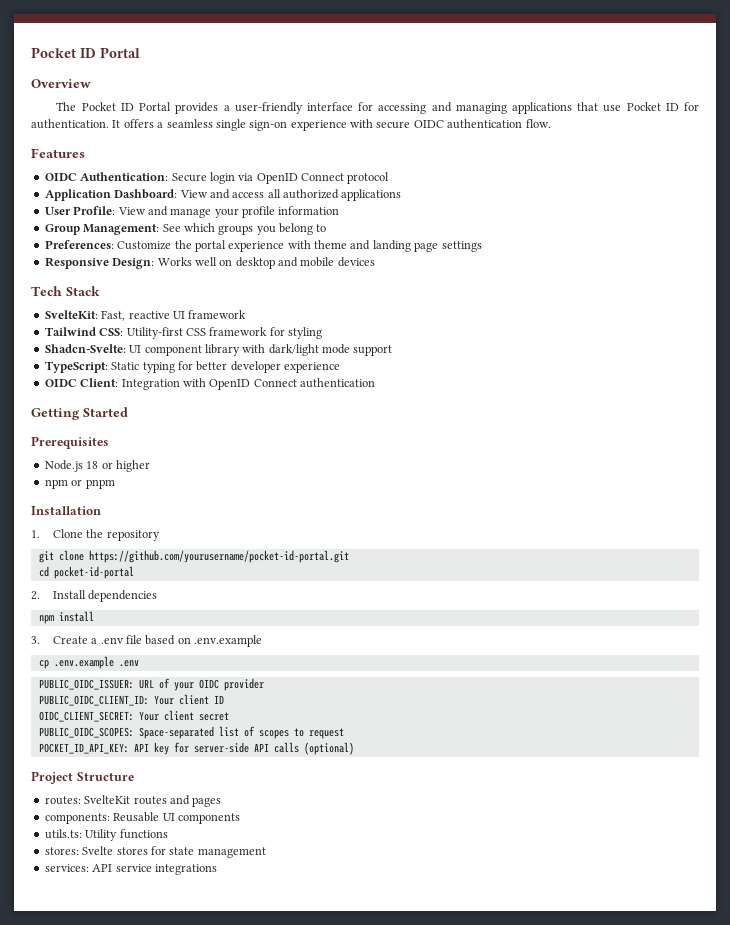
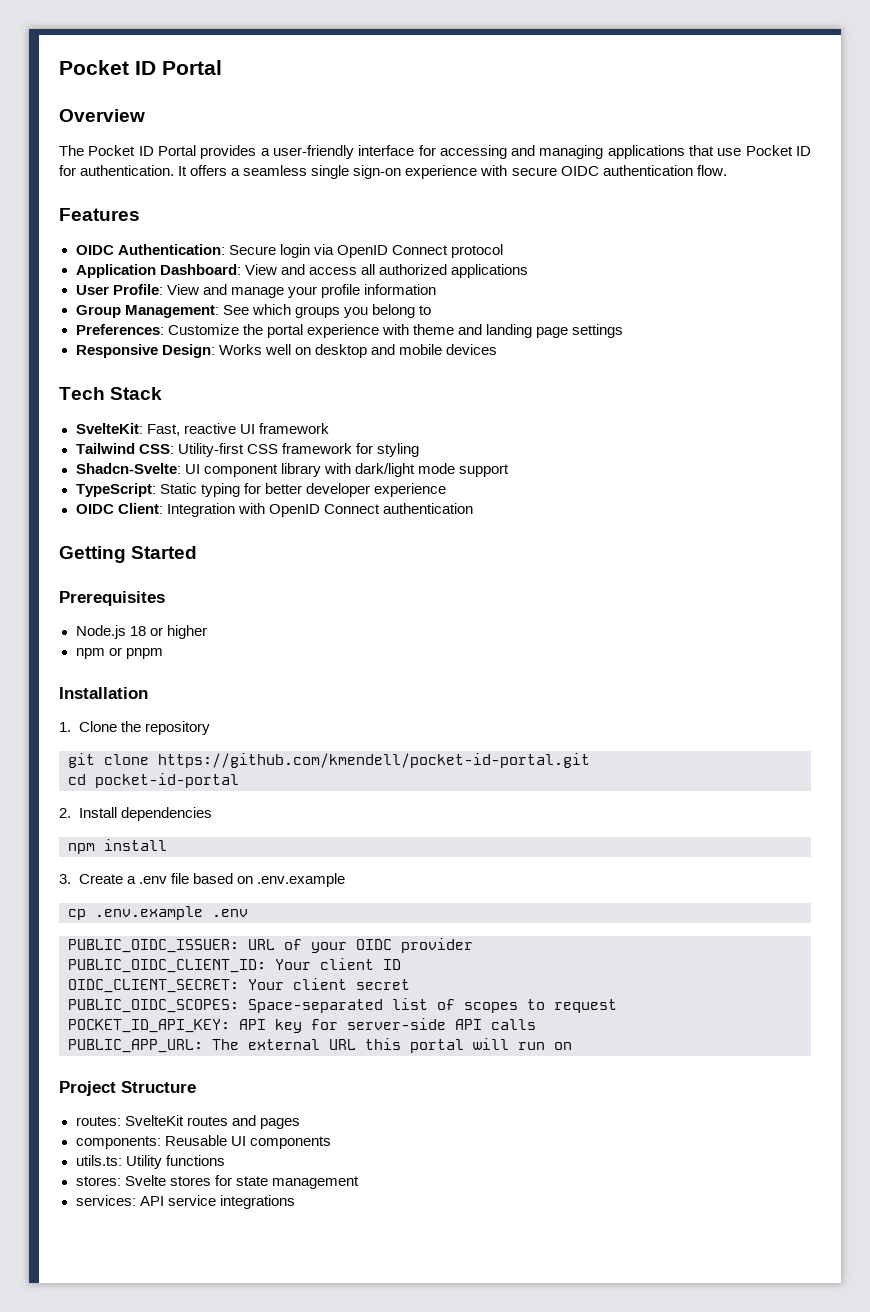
- git clone https://github.com/yourusername/pocket-id-portal.git
+ git clone https://github.com/kmendell/pocket-id-portal.git
- POCKET_ID_API_KEY: API key for server-side API calls (optional)
+ POCKET_ID_API_KEY: API key for server-side API calls
+ PUBLIC_APP_URL: The external URL this portal will run on

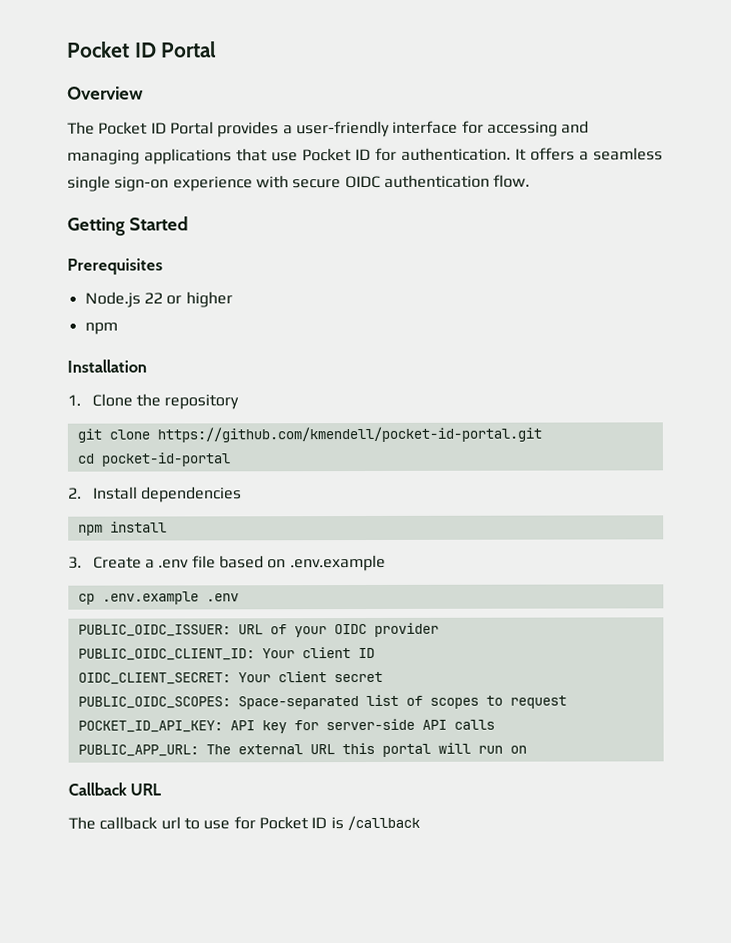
- Features
- OIDC Authentication: Secure login via OpenID Connect protocol
- Application Dashboard: View and access all authorized applications
- User Profile: View and manage your profile information
- Group Management: See which groups you belong to
- Preferences: Customize the portal experience with theme and landing page settings
- Responsive Design: Works well on desktop and mobile devices
- Tech Stack
- SvelteKit: Fast, reactive UI framework
- Tailwind CSS: Utility-first CSS framework for styling
- Shadcn-Svelte: UI component library with dark/light mode support
- TypeScript: Static typing for better developer experience
- OIDC Client: Integration with OpenID Connect authentication
- Node.js 18 or higher
- npm or pnpm
+ Node.js 22 or higher
+ npm
- Project Structure
- routes: SvelteKit routes and pages
- components: Reusable UI components
- utils.ts: Utility functions
- stores: Svelte stores for state management
- services: API service integrations
+ Callback URL
+ The callback url to use for Pocket ID is /callback

